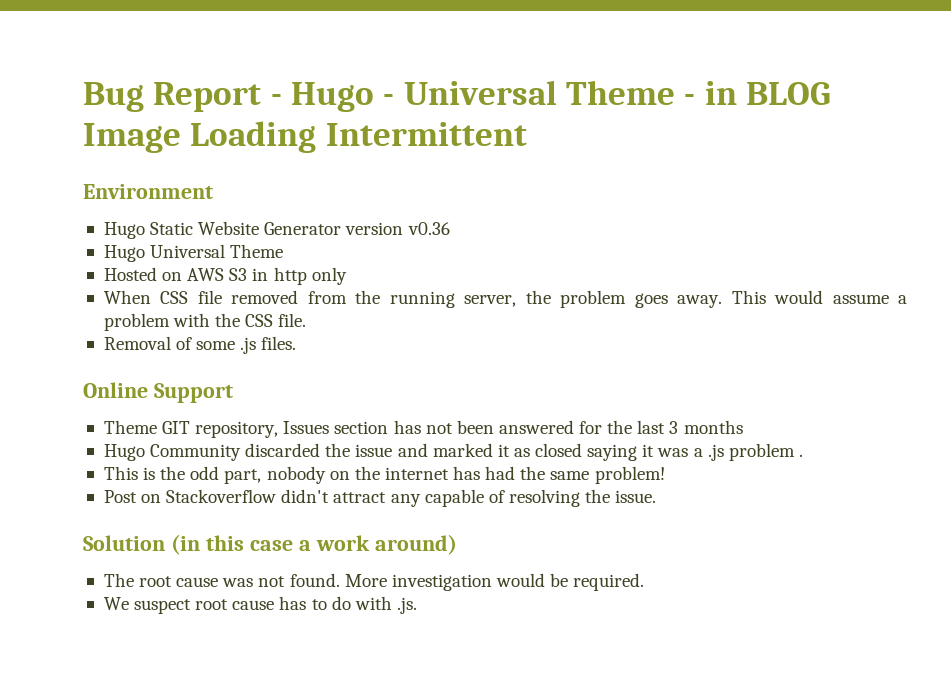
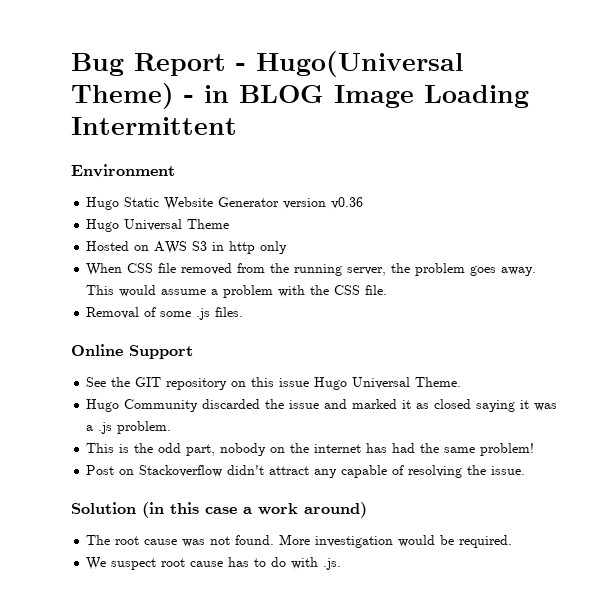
- Bug Report - Hugo - Universal Theme - in BLOG Image Loading Intermittent
+ Bug Report - Hugo(Universal Theme) - in BLOG Image Loading Intermittent
- Theme GIT repository, Issues section has not been answered for the last 3 months
+ See the GIT repository on this issue Hugo Universal Theme.
- Hugo Community discarded the issue and marked it as closed saying it was a .js problem .
+ Hugo Community discarded the issue and marked it as closed saying it was a .js problem.

